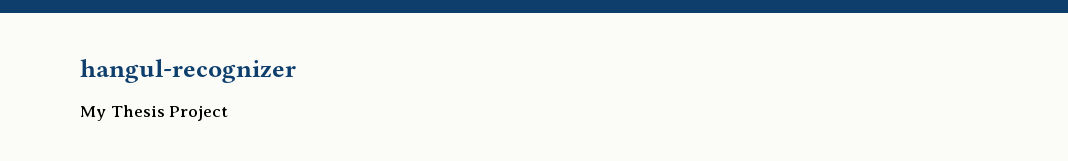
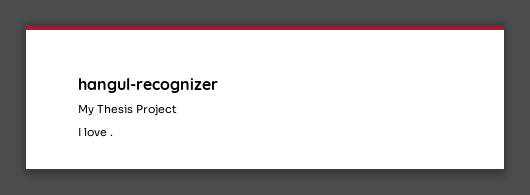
+ I love .

